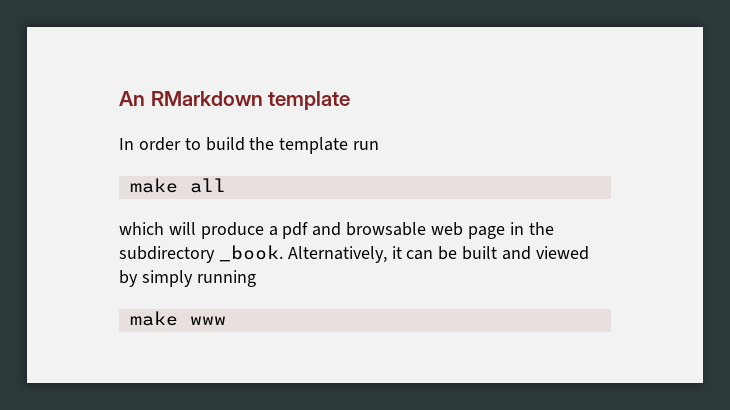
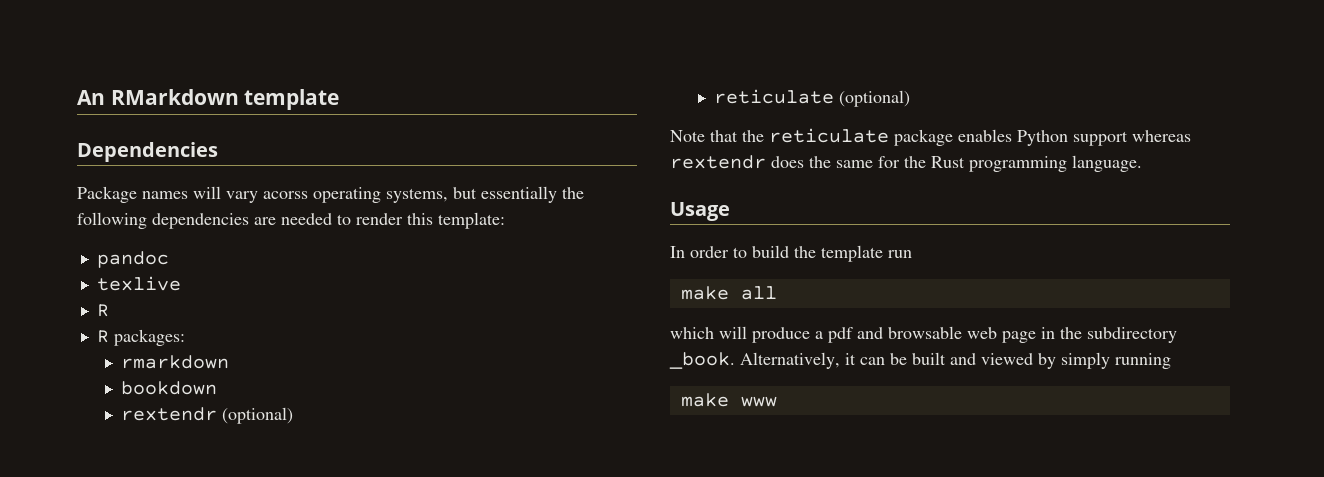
+ Dependencies
+ Package names will vary acorss operating systems, but essentially the following dependencies are needed to render this template:
+ pandoc
+ texlive
+ R
+ R packages:
+ rmarkdown
+ bookdown
+ rextendr (optional)
+ reticulate (optional)
+ Note that the reticulate package enables Python support whereas rextendr does the same for the Rust programming language.
+ Usage

